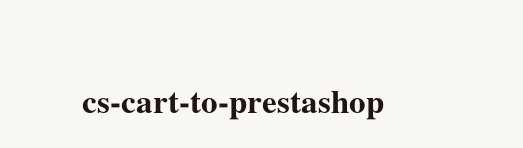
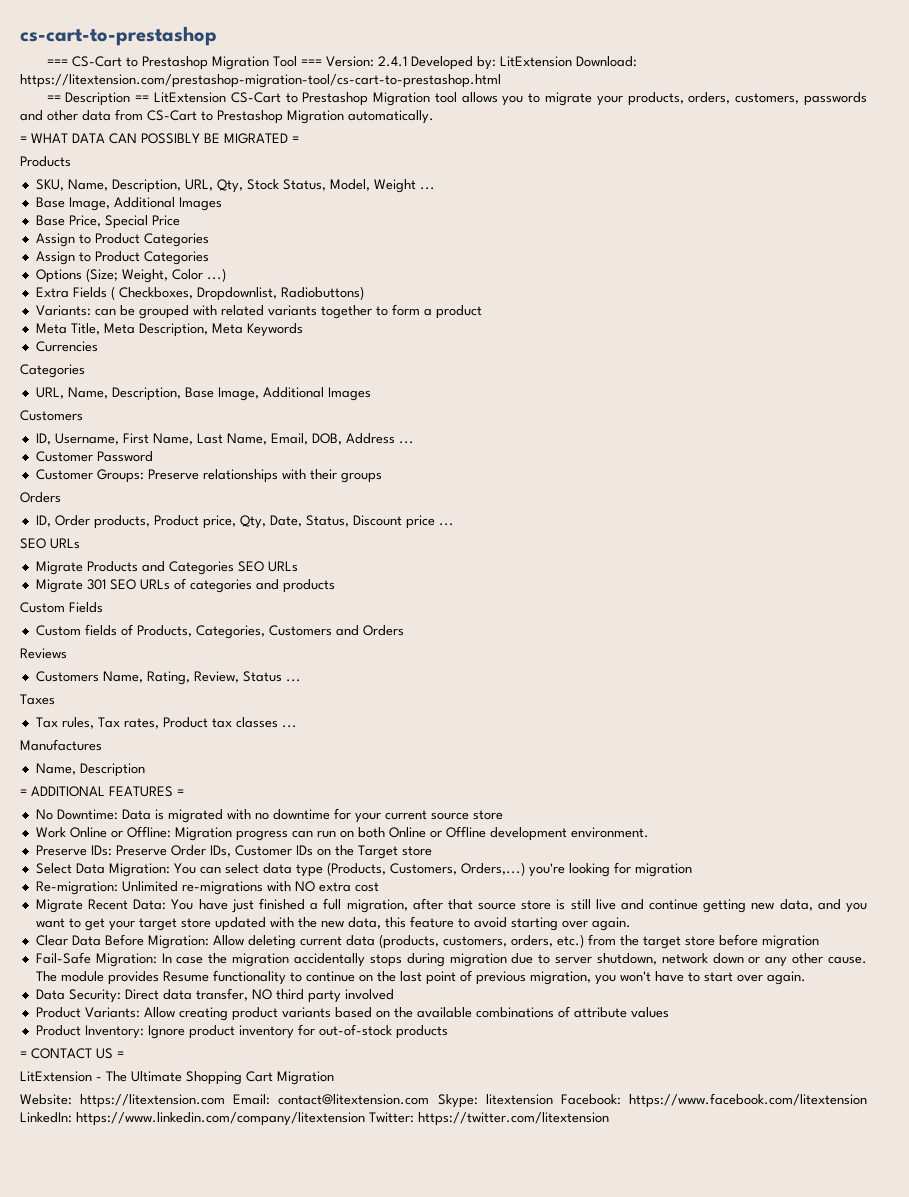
+ === CS-Cart to Prestashop Migration Tool === Version: 2.4.1 Developed by: LitExtension Download: https://litextension.com/prestashop-migration-tool/cs-cart-to-prestashop.html
+ == Description == LitExtension CS-Cart to Prestashop Migration tool allows you to migrate your products, orders, customers, passwords and other data from CS-Cart to Prestashop Migration automatically.
+ = WHAT DATA CAN POSSIBLY BE MIGRATED =
+ Products
+ SKU, Name, Description, URL, Qty, Stock Status, Model, Weight ...
+ Base Image, Additional Images
+ Base Price, Special Price
+ Assign to Product Categories
+ Assign to Product Categories
+ Options (Size; Weight, Color ...)
+ Extra Fields ( Checkboxes, Dropdownlist, Radiobuttons)
+ Variants: can be grouped with related variants together to form a product
+ Meta Title, Meta Description, Meta Keywords
+ Currencies
+ Categories
+ URL, Name, Description, Base Image, Additional Images
+ Customers
+ ID, Username, First Name, Last Name, Email, DOB, Address ...
+ Customer Password
+ Customer Groups: Preserve relationships with their groups
+ Orders
+ ID, Order products, Product price, Qty, Date, Status, Discount price ...
+ SEO URLs
+ Migrate Products and Categories SEO URLs
+ Migrate 301 SEO URLs of categories and products
+ Custom Fields
+ Custom fields of Products, Categories, Customers and Orders
+ Reviews
+ Customers Name, Rating, Review, Status ...
+ Taxes
+ Tax rules, Tax rates, Product tax classes ...
+ Manufactures
+ Name, Description
+ = ADDITIONAL FEATURES =
+ No Downtime: Data is migrated with no downtime for your current source store
+ Work Online or Offline: Migration progress can run on both Online or Offline development environment.
+ Preserve IDs: Preserve Order IDs, Customer IDs on the Target store
+ Select Data Migration: You can select data type (Products, Customers, Orders,...) you're looking for migration
+ Re-migration: Unlimited re-migrations with NO extra cost
+ Migrate Recent Data: You have just finished a full migration, after that source store is still live and continue getting new data, and you want to get your target store updated with the new data, this feature to avoid starting over again.
+ Clear Data Before Migration: Allow deleting current data (products, customers, orders, etc.) from the target store before migration
+ Fail-Safe Migration: In case the migration accidentally stops during migration due to server shutdown, network down or any other cause. The module provides Resume functionality to continue on the last point of previous migration, you won't have to start over again.
+ Data Security: Direct data transfer, NO third party involved
+ Product Variants: Allow creating product variants based on the available combinations of attribute values
+ Product Inventory: Ignore product inventory for out-of-stock products
+ = CONTACT US =
+ LitExtension - The Ultimate Shopping Cart Migration
+ Website: https://litextension.com Email: contact@litextension.com Skype: litextension Facebook: https://www.facebook.com/litextension LinkedIn: https://www.linkedin.com/company/litextension Twitter: https://twitter.com/litextension

